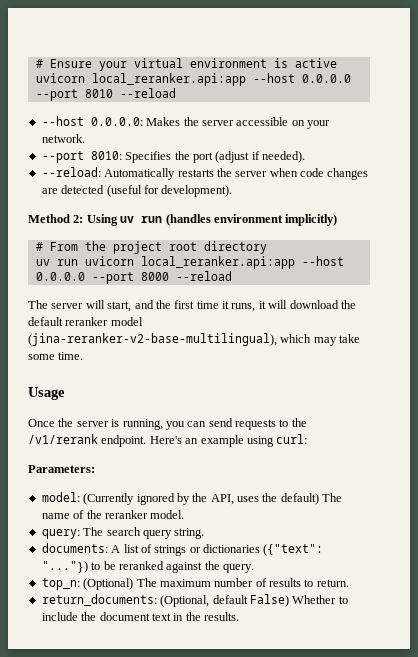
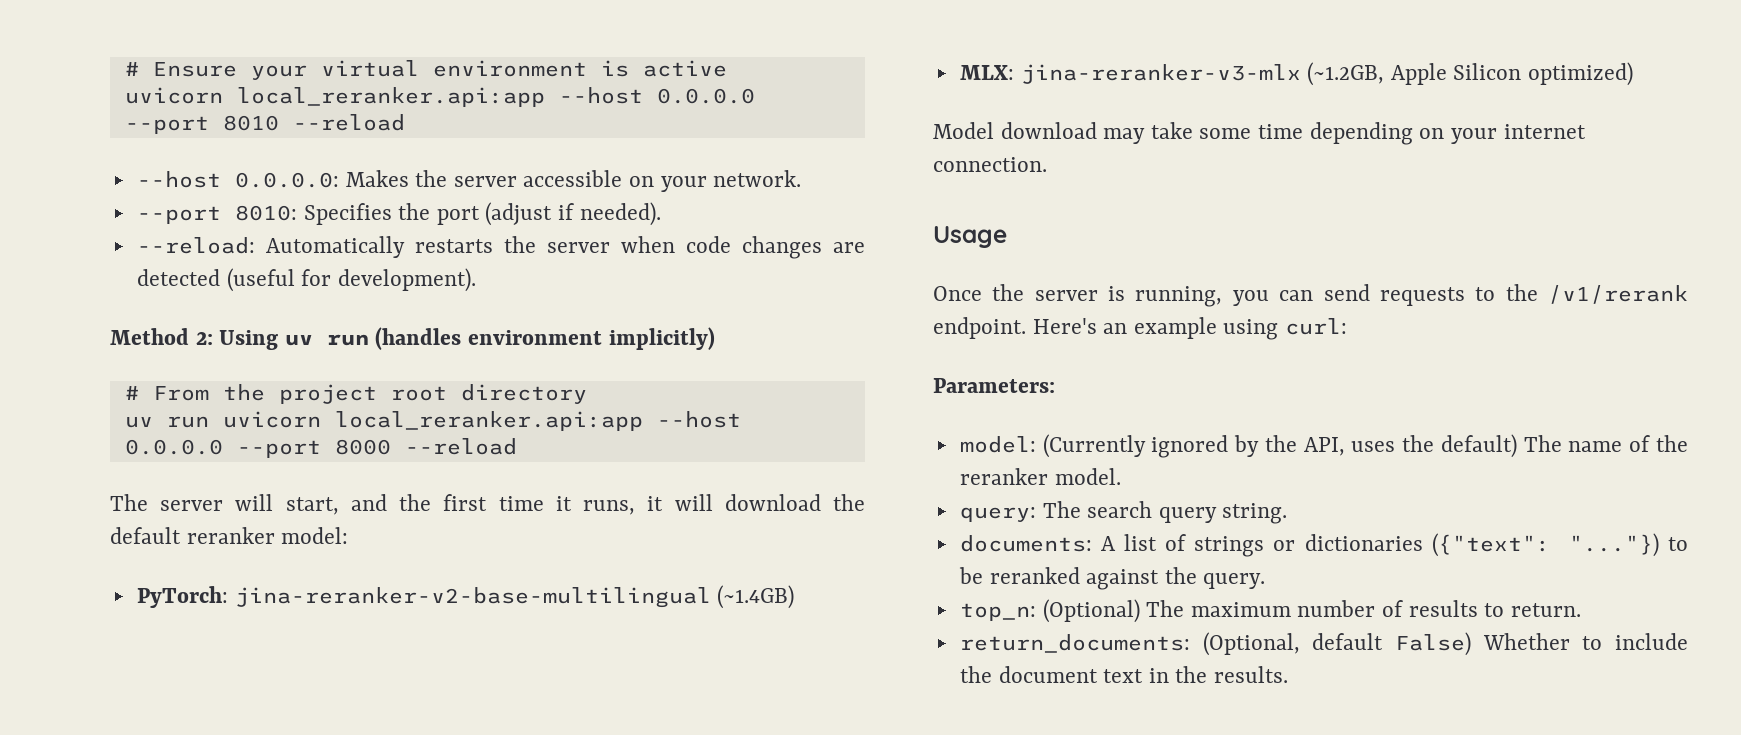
- The server will start, and the first time it runs, it will download the default reranker model (jina-reranker-v2-base-multilingual), which may take some time.
+ The server will start, and the first time it runs, it will download the default reranker model:
+ PyTorch: jina-reranker-v2-base-multilingual (~1.4GB)
+ MLX: jina-reranker-v3-mlx (~1.2GB, Apple Silicon optimized)
+ Model download may take some time depending on your internet connection.

